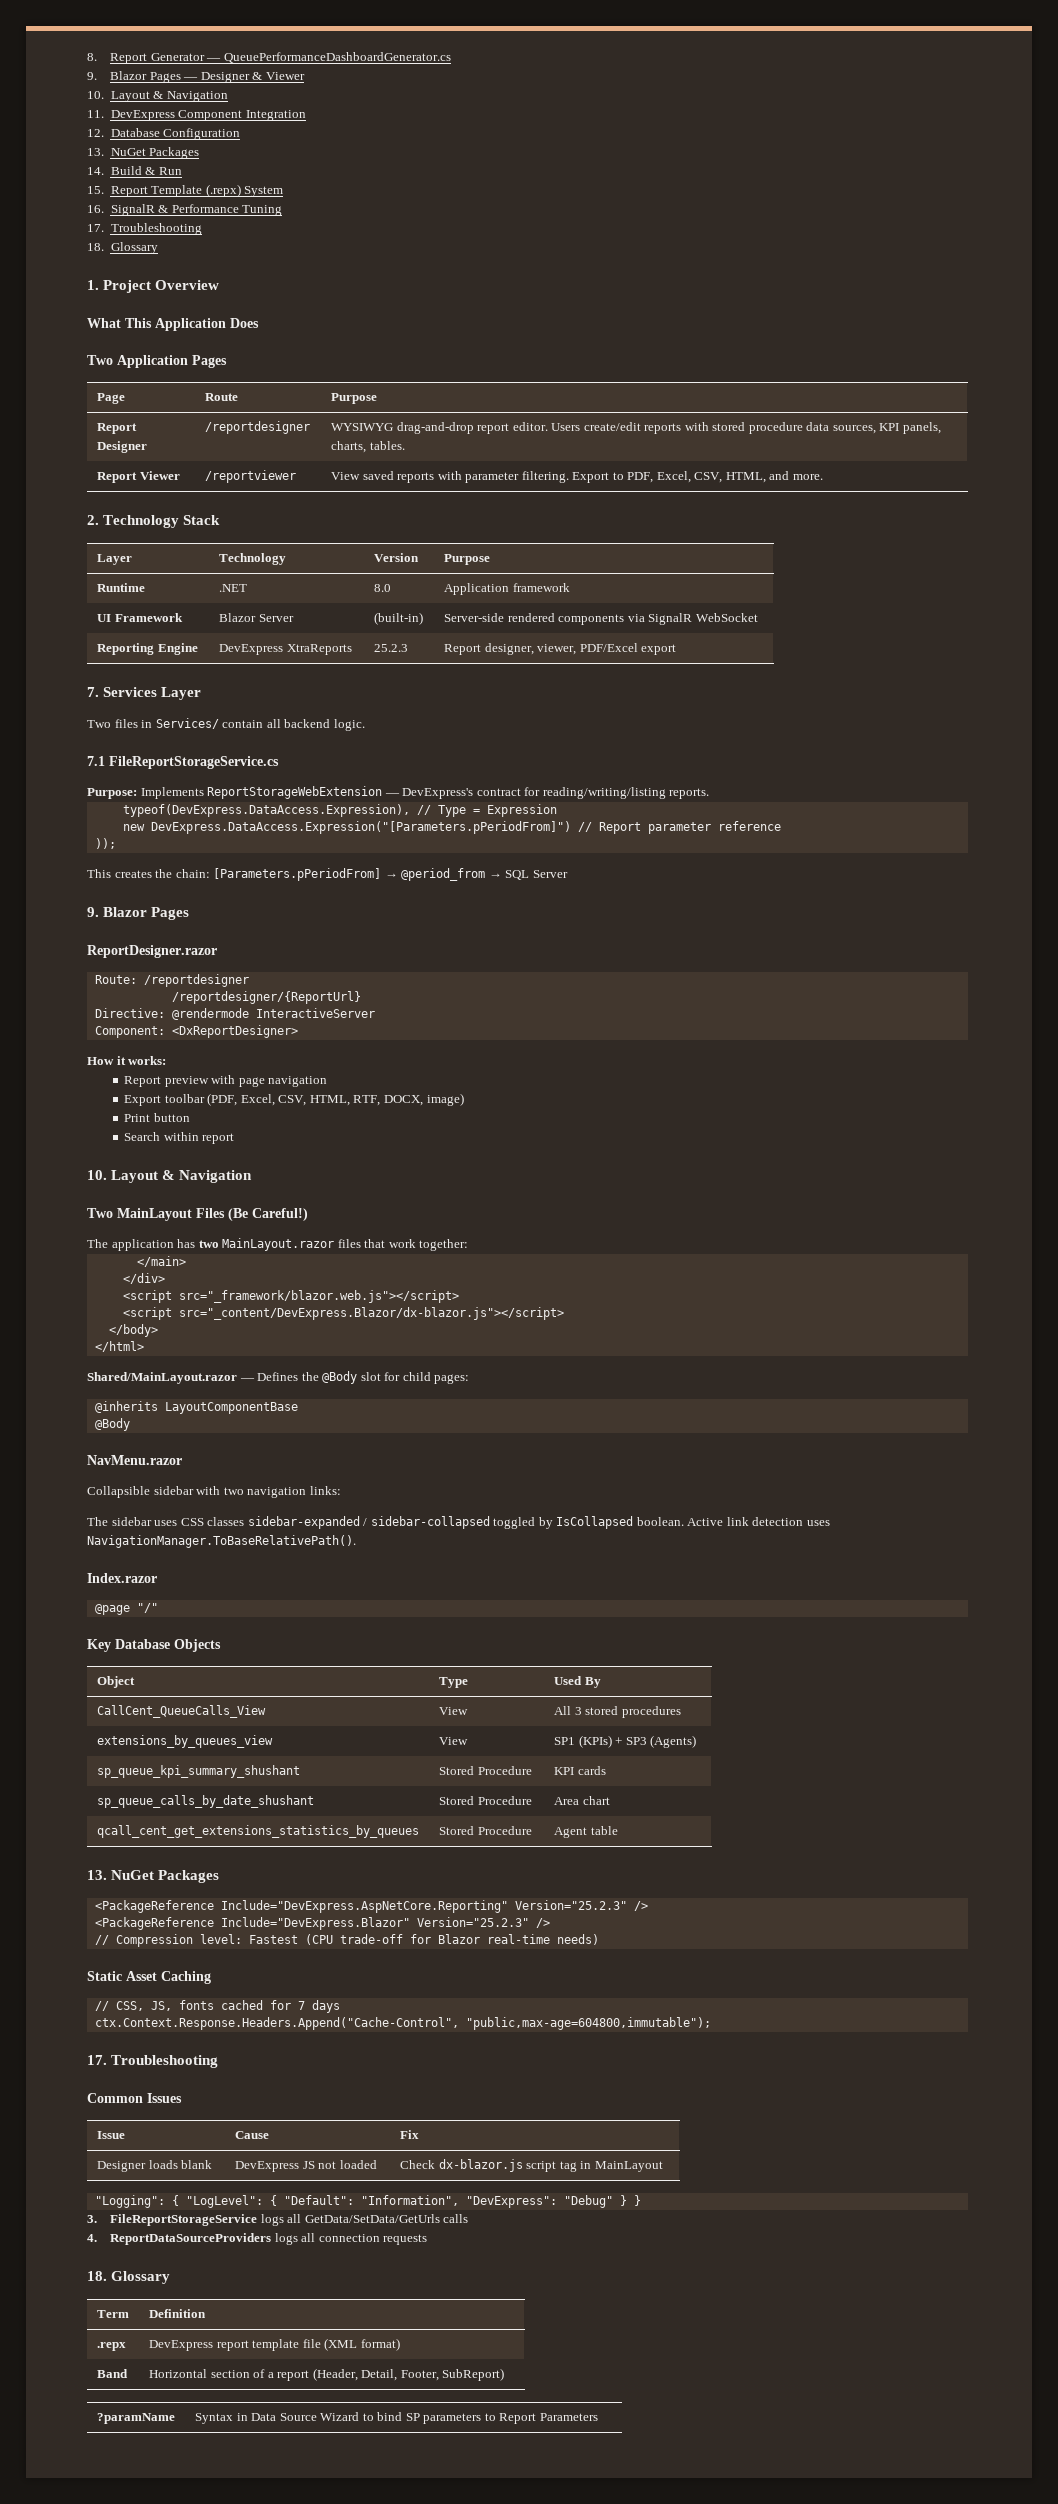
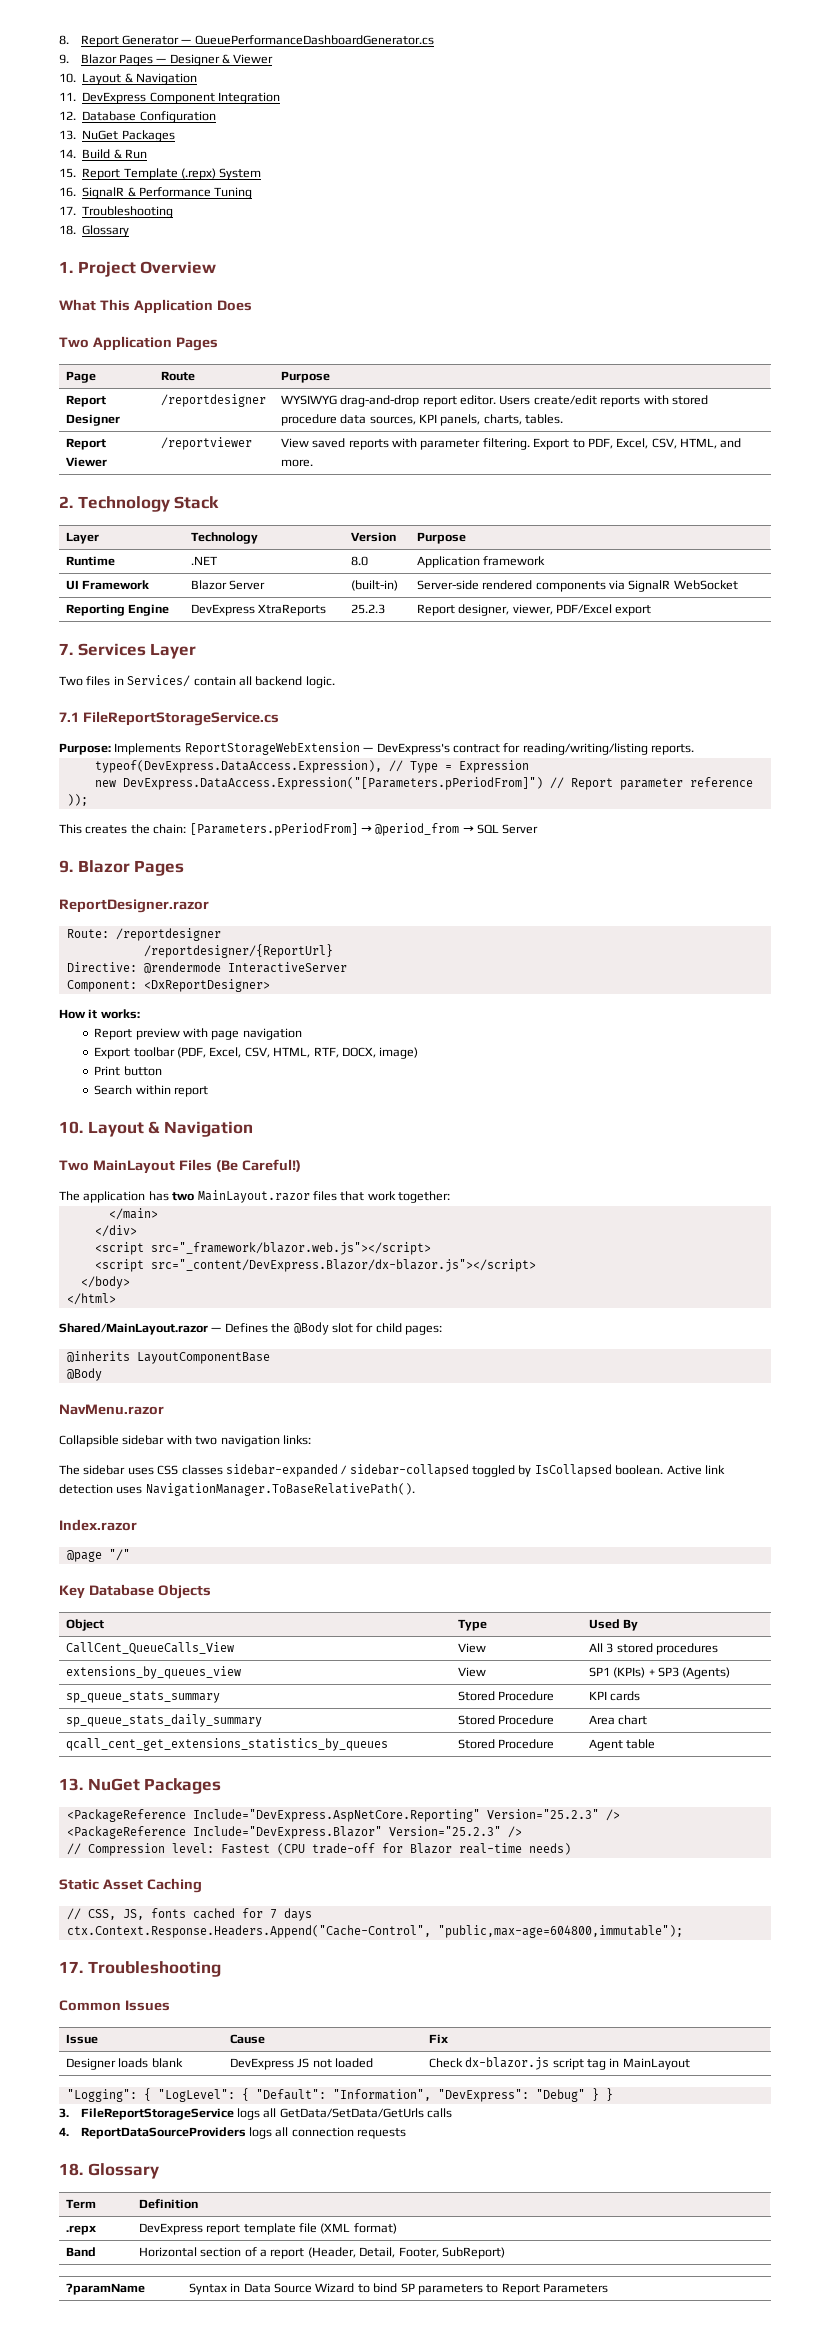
- sp_queue_kpi_summary_shushant | Stored Procedure | KPI cards
+ sp_queue_stats_summary | Stored Procedure | KPI cards
- sp_queue_calls_by_date_shushant | Stored Procedure | Area chart
+ sp_queue_stats_daily_summary | Stored Procedure | Area chart

